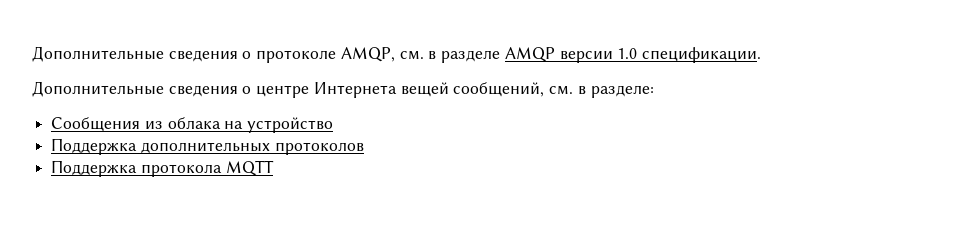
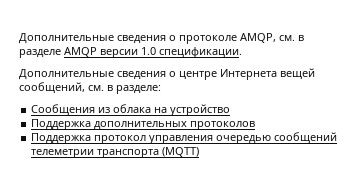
- Поддержка протокола MQTT
+ Поддержка протокол управления очередью сообщений телеметрии транспорта (MQTT)

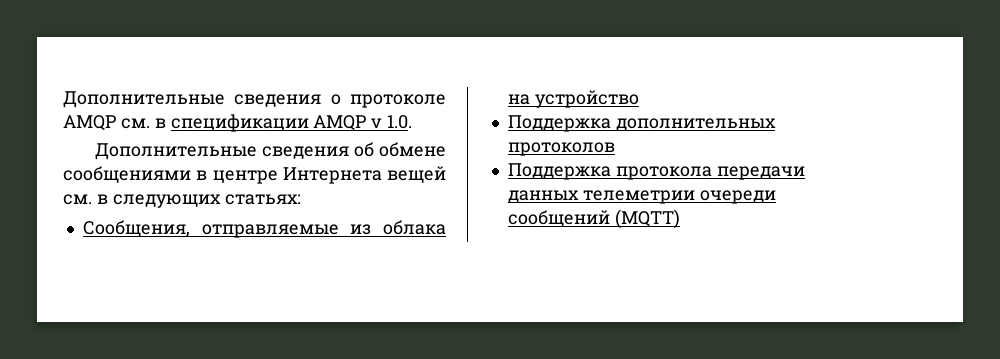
- Дополнительные сведения о протоколе AMQP, см. в разделе AMQP версии 1.0 спецификации.
- Дополнительные сведения о центре Интернета вещей сообщений, см. в разделе:
- Сообщения из облака на устройство
+ Дополнительные сведения о протоколе AMQP см. в спецификации AMQP v 1.0.
+ Дополнительные сведения об обмене сообщениями в центре Интернета вещей см. в следующих статьях:
+ Сообщения, отправляемые из облака на устройство
- Поддержка протокол управления очередью сообщений телеметрии транспорта (MQTT)
+ Поддержка протокола передачи данных телеметрии очереди сообщений (MQTT)

